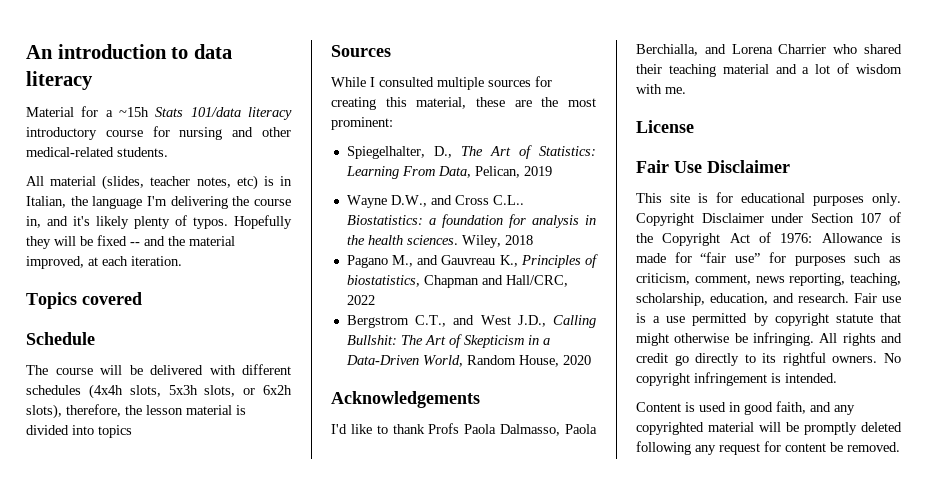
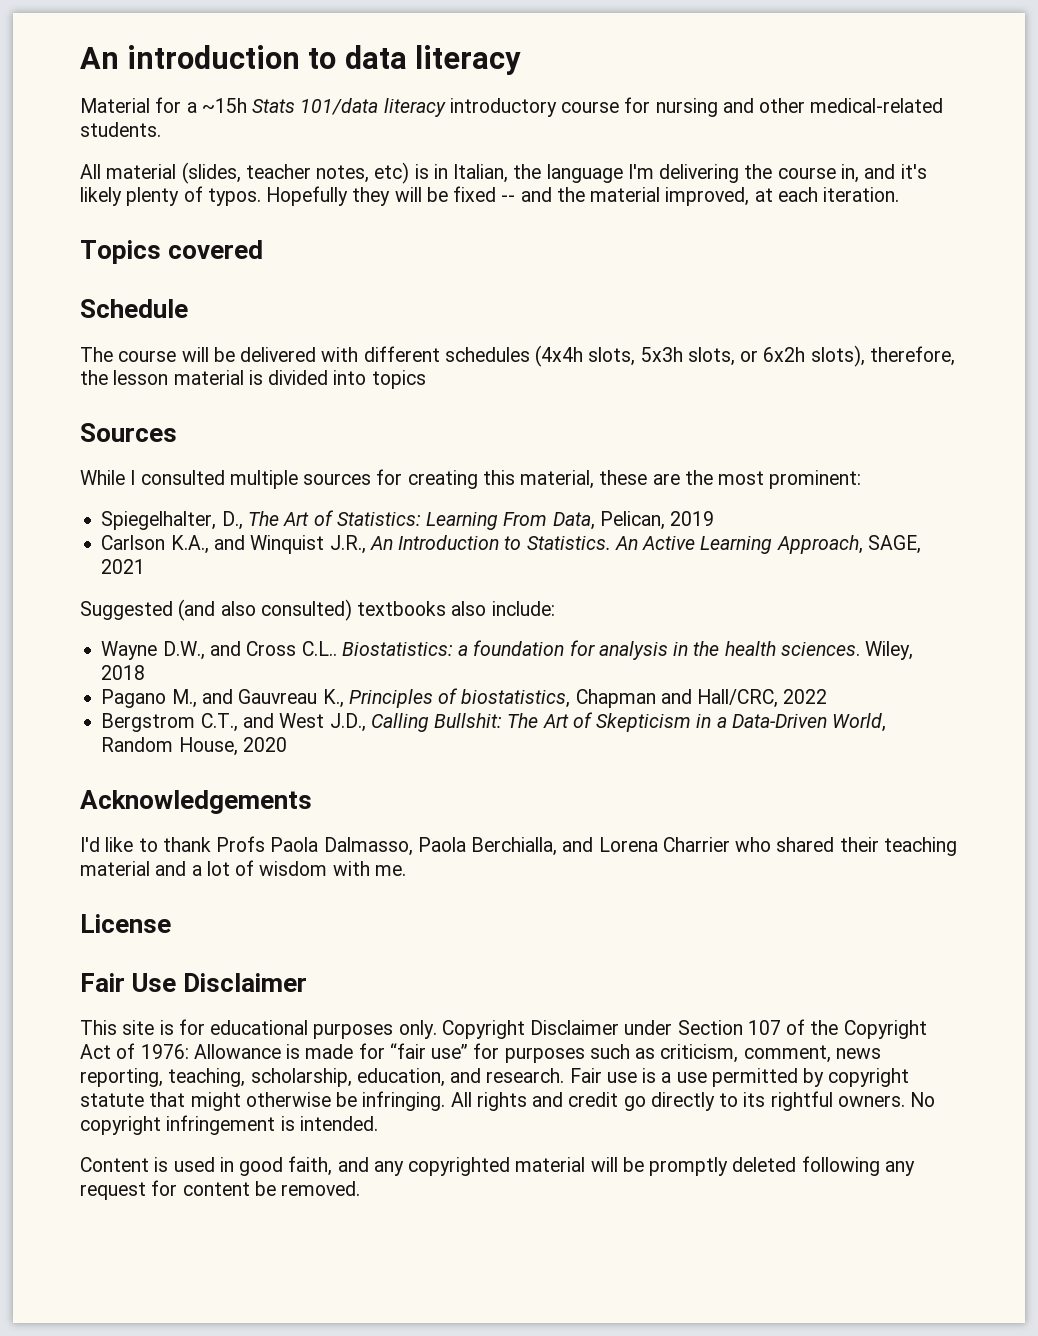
+ Carlson K.A., and Winquist J.R., An Introduction to Statistics. An Active Learning Approach, SAGE, 2021
+ Suggested (and also consulted) textbooks also include:

